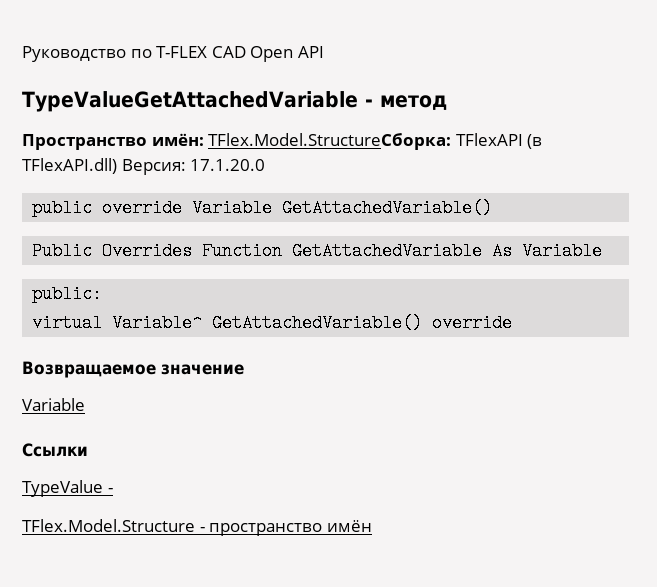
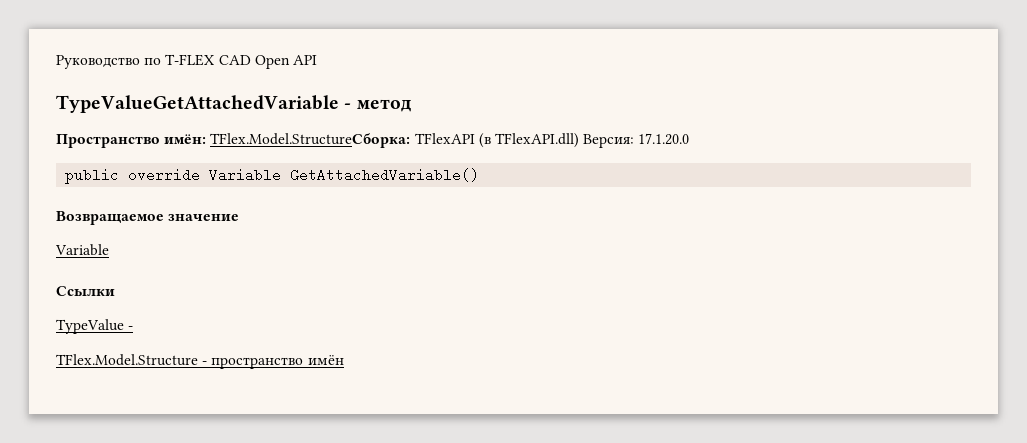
- Public Overrides Function GetAttachedVariable As Variable
- public:
- virtual Variable^ GetAttachedVariable() override

